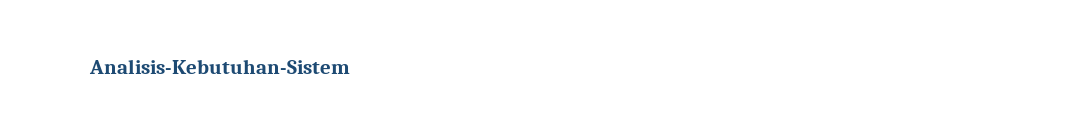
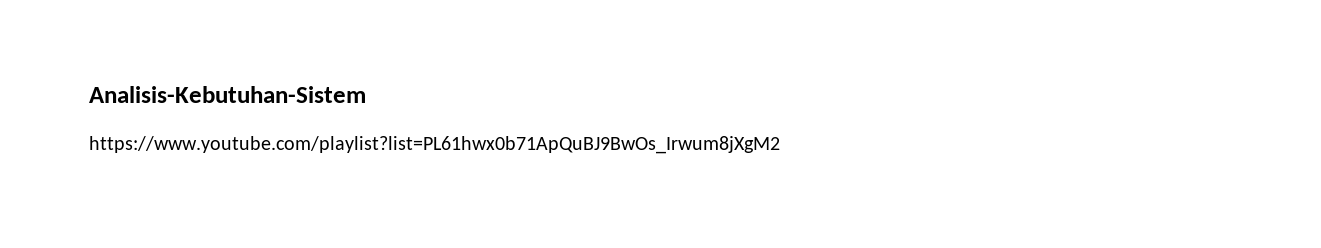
+ https://www.youtube.com/playlist?list=PL61hwx0b71ApQuBJ9BwOs_Irwum8jXgM2

